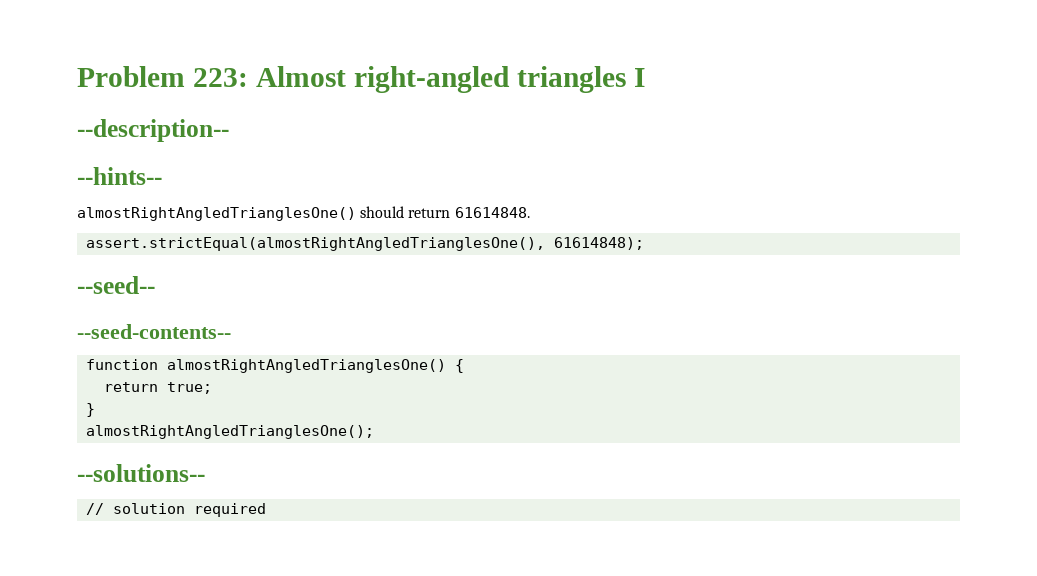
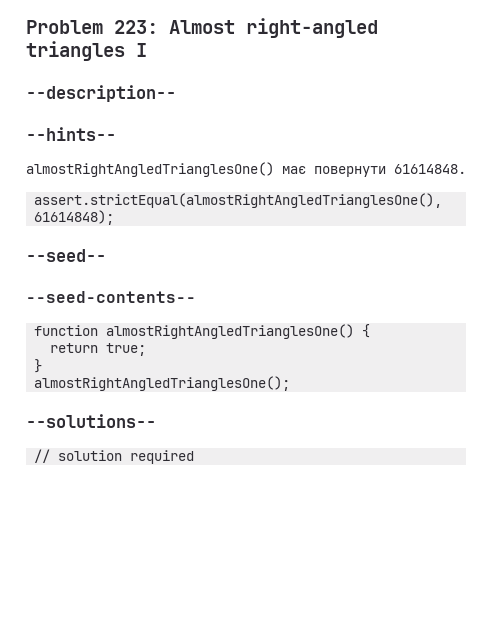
- almostRightAngledTrianglesOne() should return 61614848.
+ almostRightAngledTrianglesOne() має повернути 61614848.

